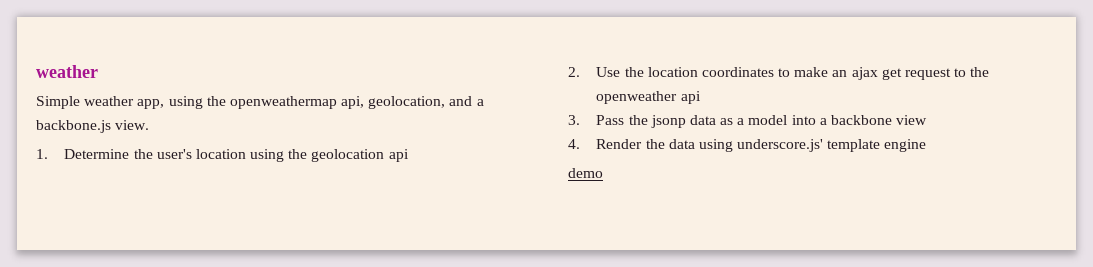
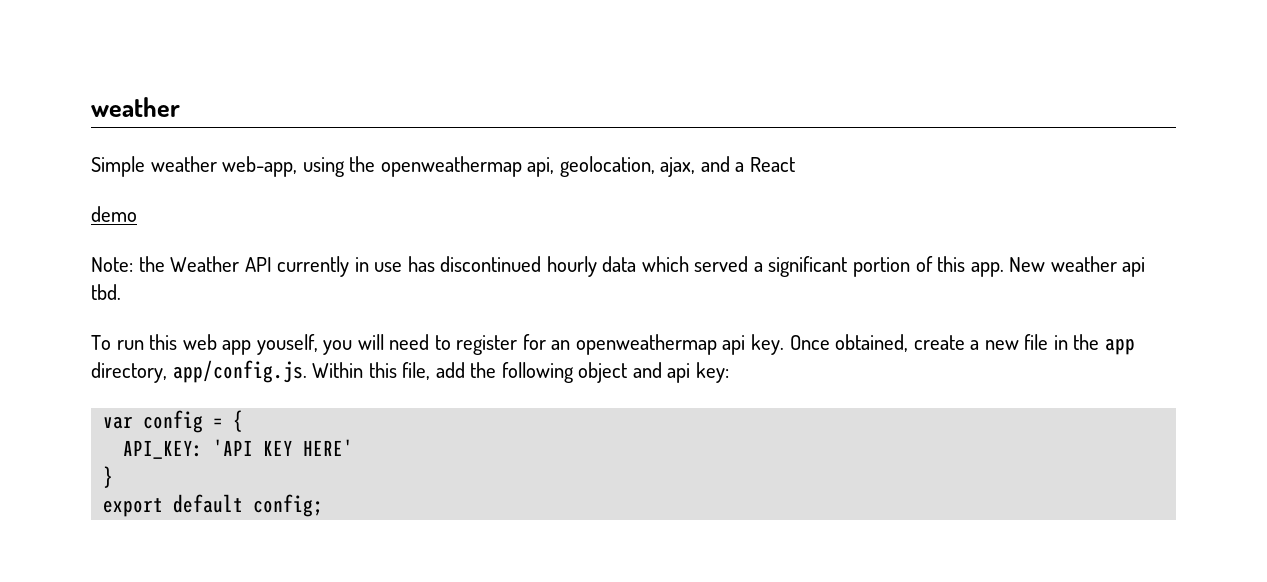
- Simple weather app, using the openweathermap api, geolocation, and a backbone.js view.
- 1. Determine the user's location using the geolocation api
- 2. Use the location coordinates to make an ajax get request to the openweather api
- 3. Pass the jsonp data as a model into a backbone view
- 4. Render the data using underscore.js' template engine
+ Simple weather web-app, using the openweathermap api, geolocation, ajax, and a React
  demo
+ Note: the Weather API currently in use has discontinued hourly data which served a significant portion of this app. New weather api tbd.
+ To run this web app youself, you will need to register for an openweathermap api key. Once obtained, create a new file in the app directory, app/config.js. Within this file, add the following object and api key:
+ var config = {
+ API_KEY: 'API KEY HERE'
+ }
+ export default config;

